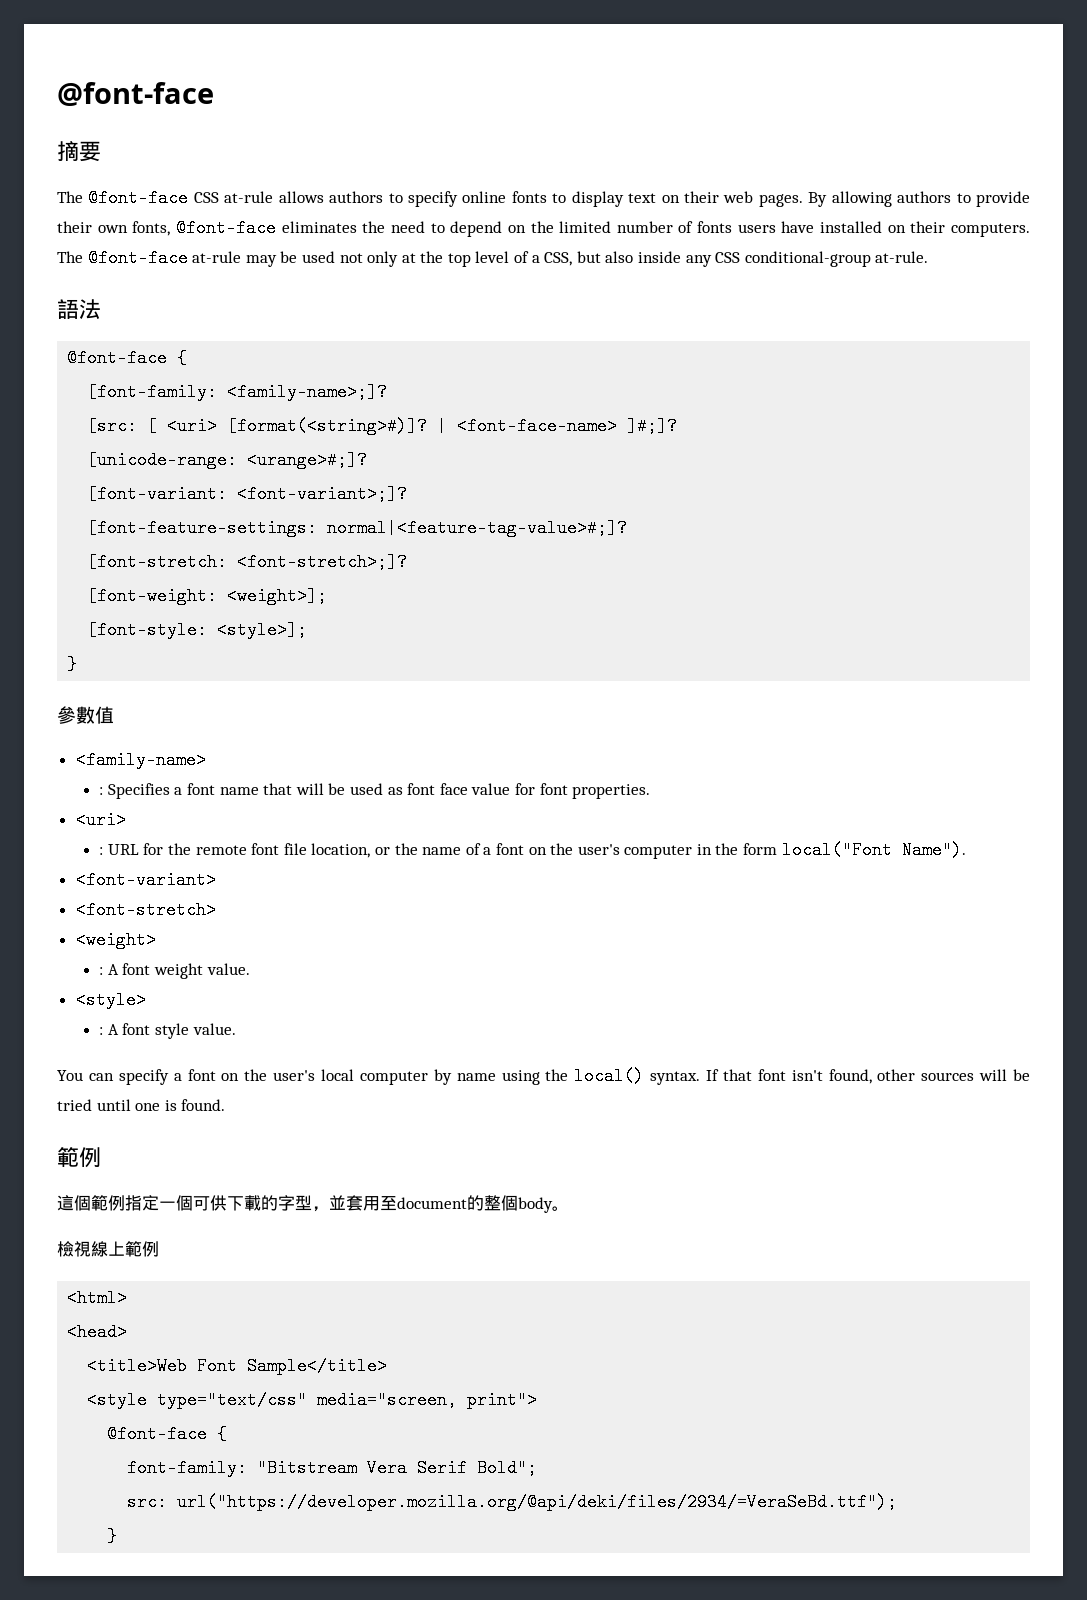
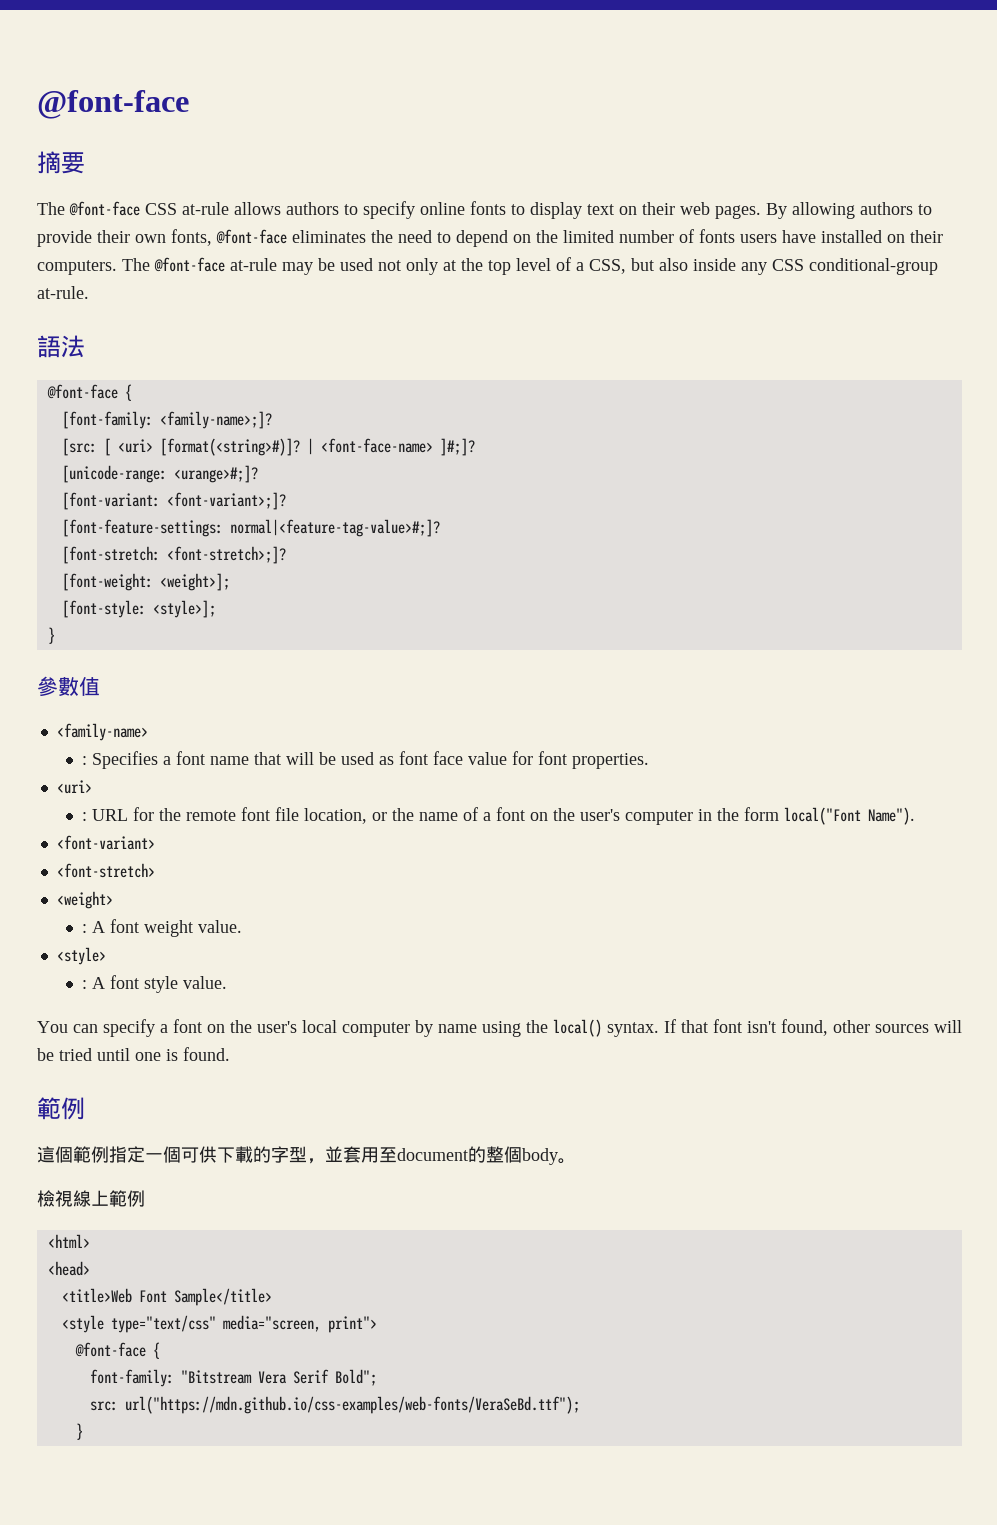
- src: url("https://developer.mozilla.org/@api/deki/files/2934/=VeraSeBd.ttf");
+ src: url("https://mdn.github.io/css-examples/web-fonts/VeraSeBd.ttf");

